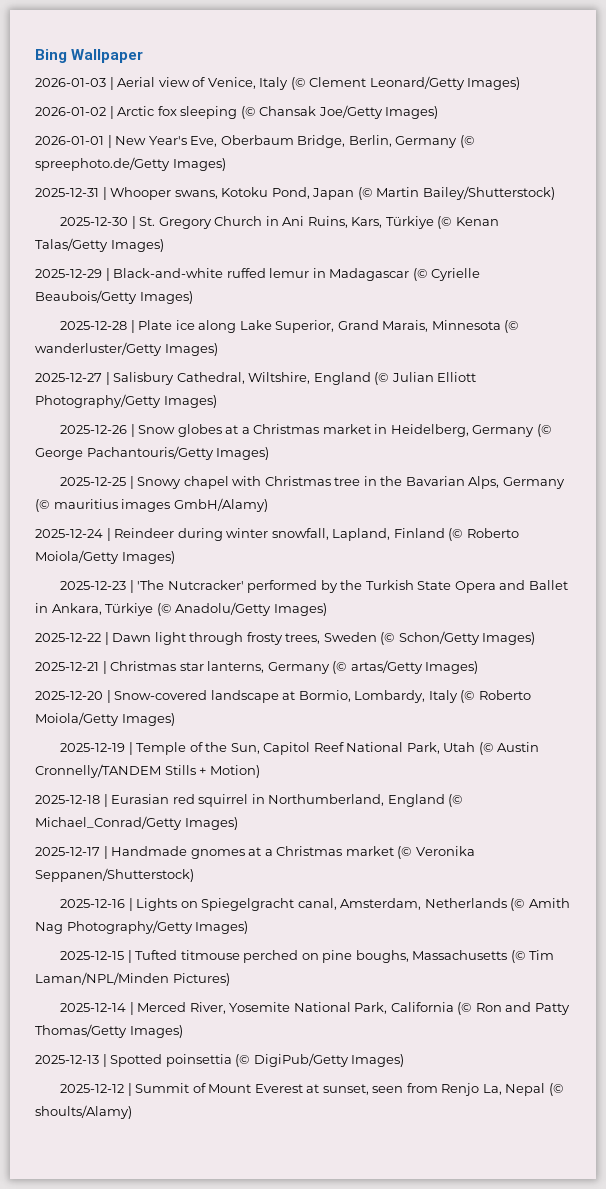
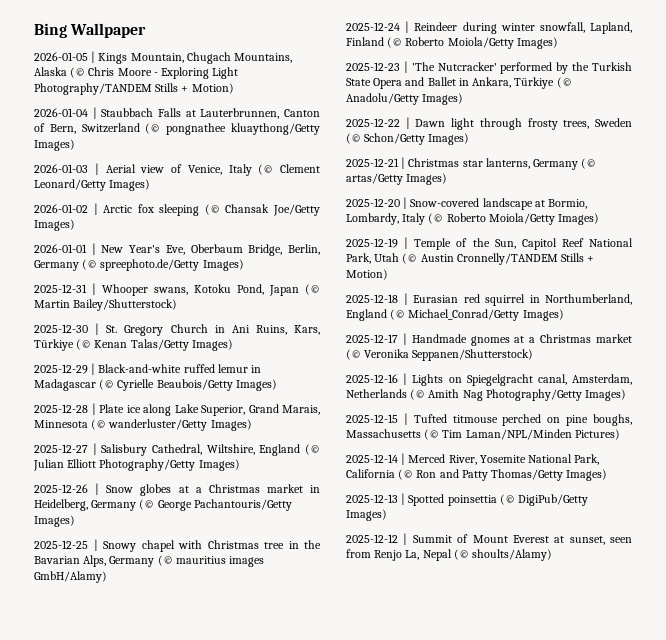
+ 2026-01-05 | Kings Mountain, Chugach Mountains, Alaska (© Chris Moore - Exploring Light Photography/TANDEM Stills + Motion)
+ 2026-01-04 | Staubbach Falls at Lauterbrunnen, Canton of Bern, Switzerland (© pongnathee kluaythong/Getty Images)

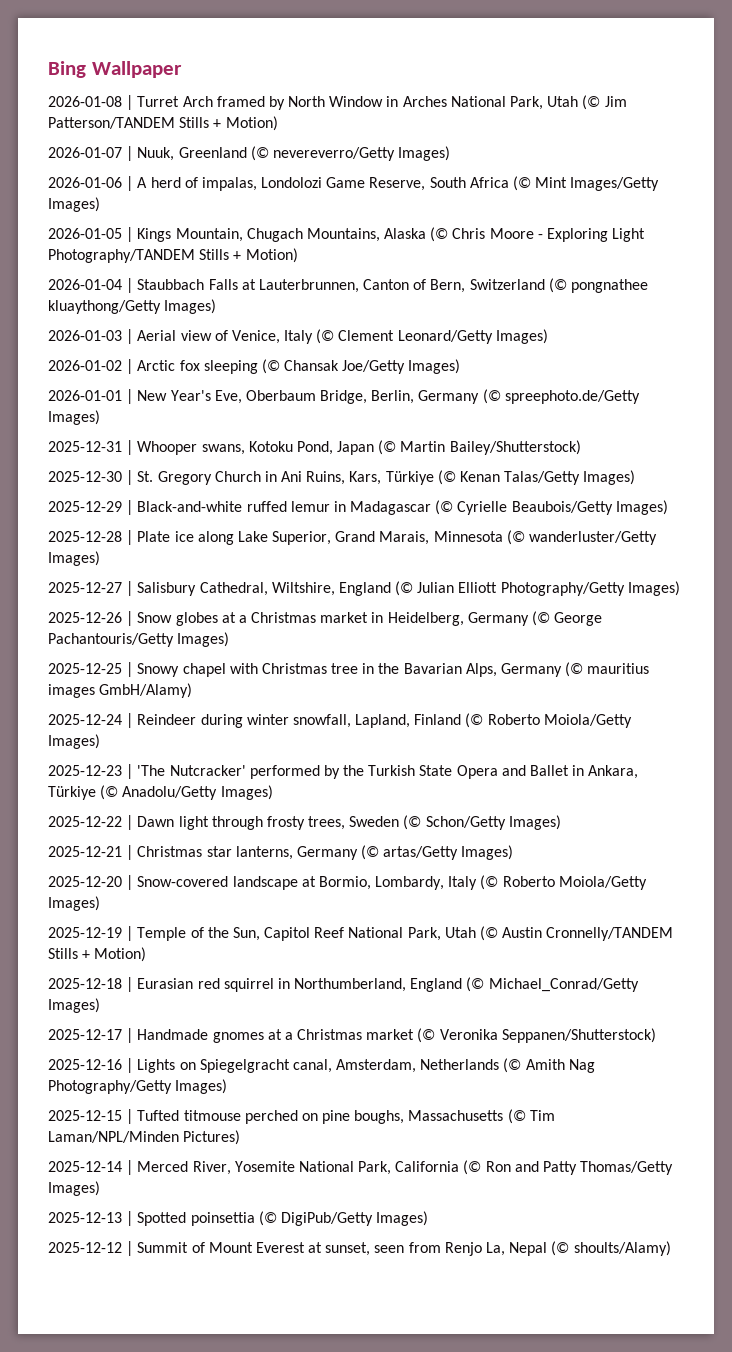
+ 2026-01-08 | Turret Arch framed by North Window in Arches National Park, Utah (© Jim Patterson/TANDEM Stills + Motion)
+ 2026-01-07 | Nuuk, Greenland (© nevereverro/Getty Images)
+ 2026-01-06 | A herd of impalas, Londolozi Game Reserve, South Africa (© Mint Images/Getty Images)

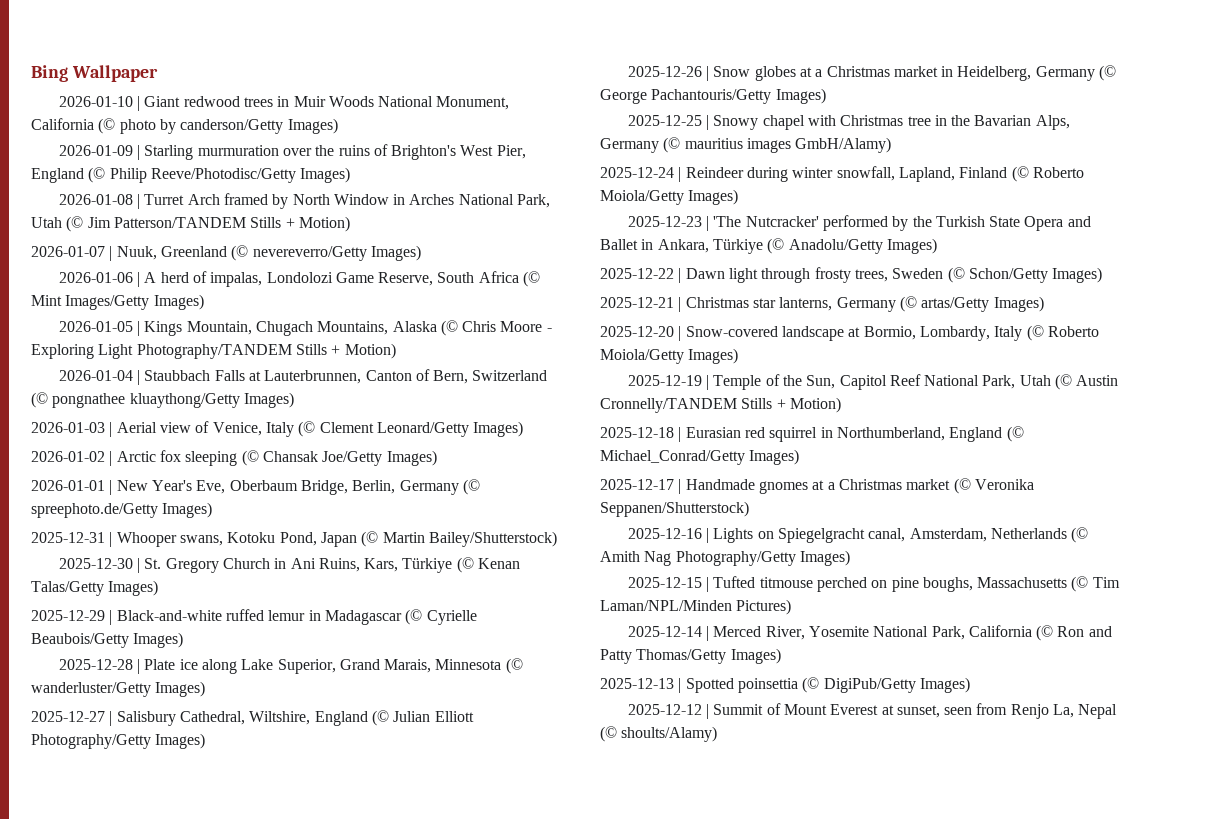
+ 2026-01-10 | Giant redwood trees in Muir Woods National Monument, California (© photo by canderson/Getty Images)
+ 2026-01-09 | Starling murmuration over the ruins of Brighton's West Pier, England (© Philip Reeve/Photodisc/Getty Images)

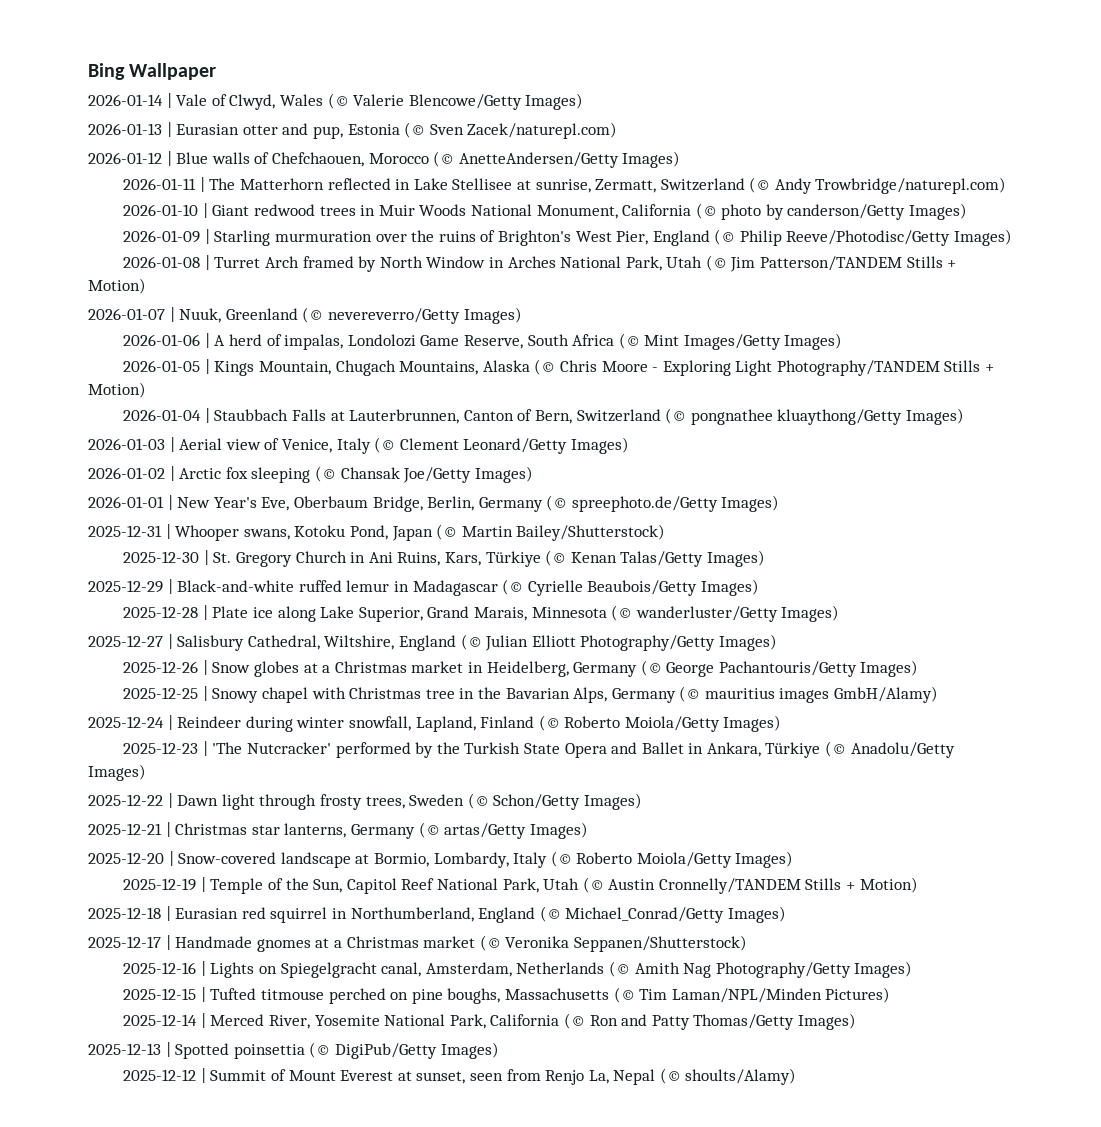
+ 2026-01-14 | Vale of Clwyd, Wales (© Valerie Blencowe/Getty Images)
+ 2026-01-13 | Eurasian otter and pup, Estonia (© Sven Zacek/naturepl.com)
+ 2026-01-12 | Blue walls of Chefchaouen, Morocco (© AnetteAndersen/Getty Images)
+ 2026-01-11 | The Matterhorn reflected in Lake Stellisee at sunrise, Zermatt, Switzerland (© Andy Trowbridge/naturepl.com)

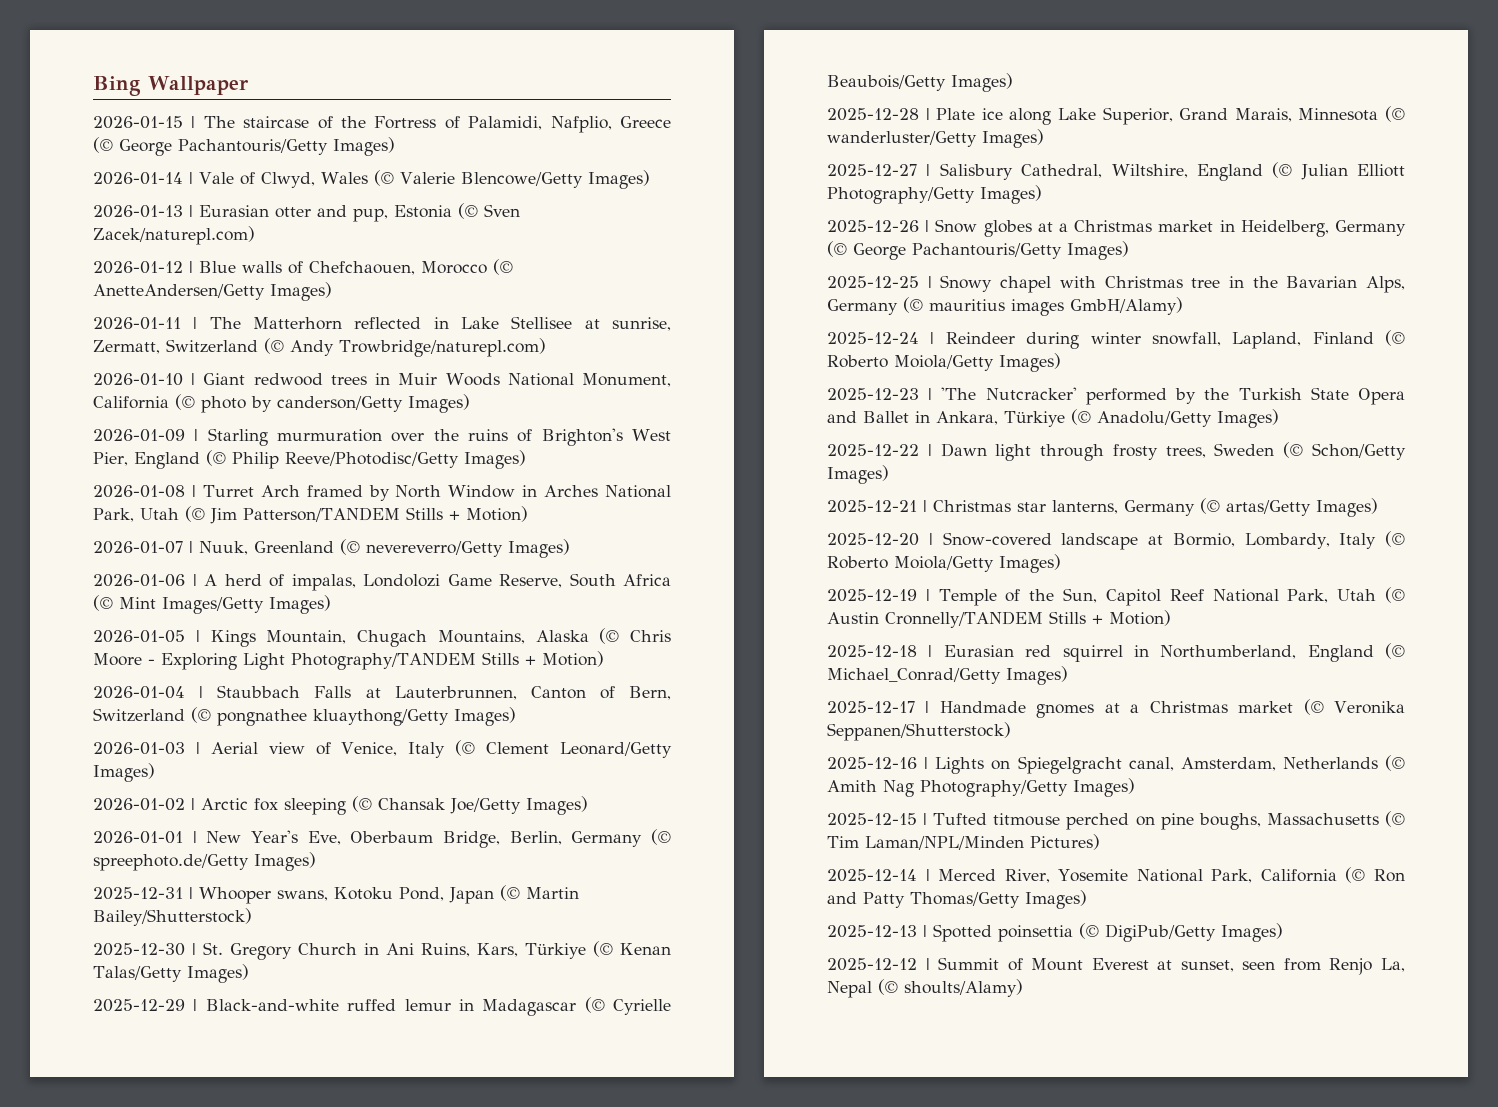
+ 2026-01-15 | The staircase of the Fortress of Palamidi, Nafplio, Greece (© George Pachantouris/Getty Images)

